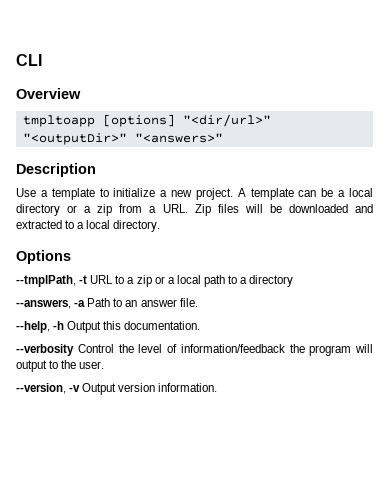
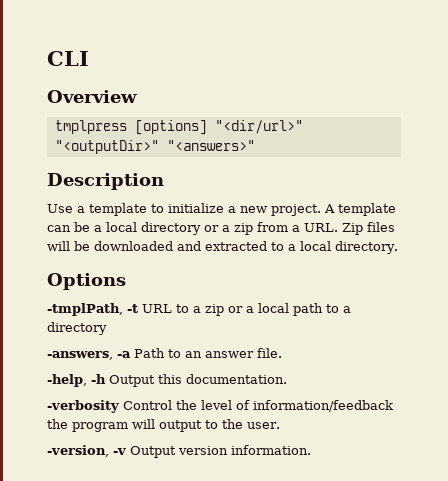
- tmpltoapp [options] "<dir/url>" "<outputDir>" "<answers>"
+ tmplpress [options] "<dir/url>" "<outputDir>" "<answers>"
- --tmplPath, -t URL to a zip or a local path to a directory
+ -tmplPath, -t URL to a zip or a local path to a directory
- --answers, -a Path to an answer file.
+ -answers, -a Path to an answer file.
- --help, -h Output this documentation.
+ -help, -h Output this documentation.
- --verbosity Control the level of information/feedback the program will output to the user.
+ -verbosity Control the level of information/feedback the program will output to the user.
- --version, -v Output version information.
+ -version, -v Output version information.

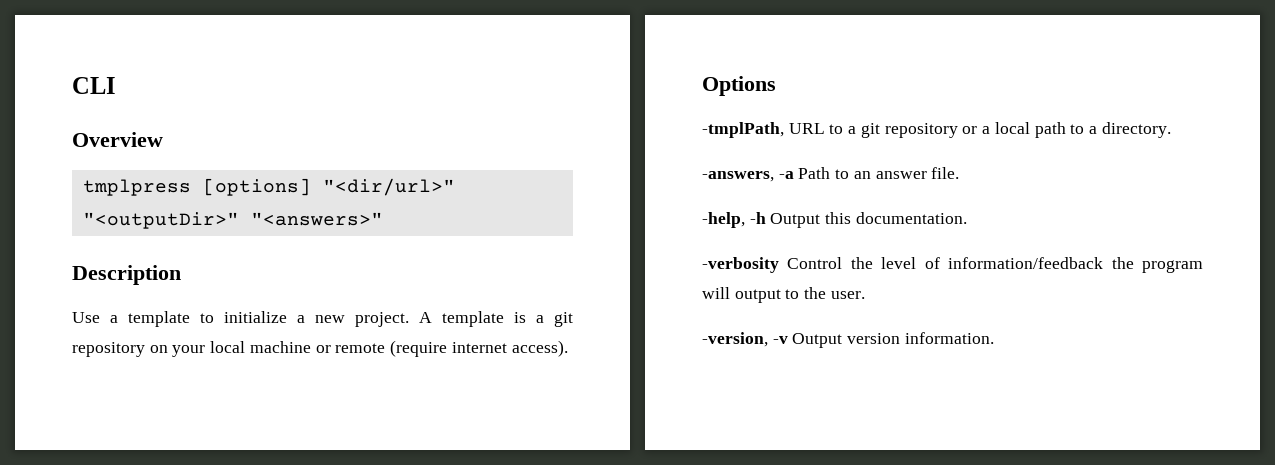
- A template can be a local directory or a zip from a URL. Zip files will be downloaded and extracted to a local directory.
+ A template is a git repository on your local machine or remote (require internet access).
- -tmplPath, -t URL to a zip or a local path to a directory
+ -tmplPath, URL to a git repository or a local path to a directory.

